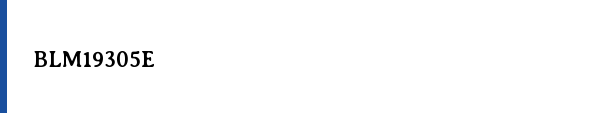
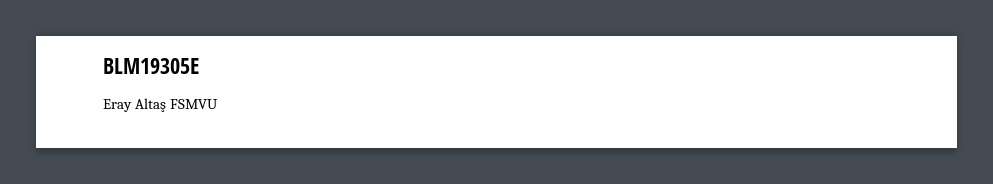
+ Eray Altaş FSMVU

